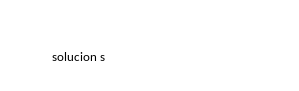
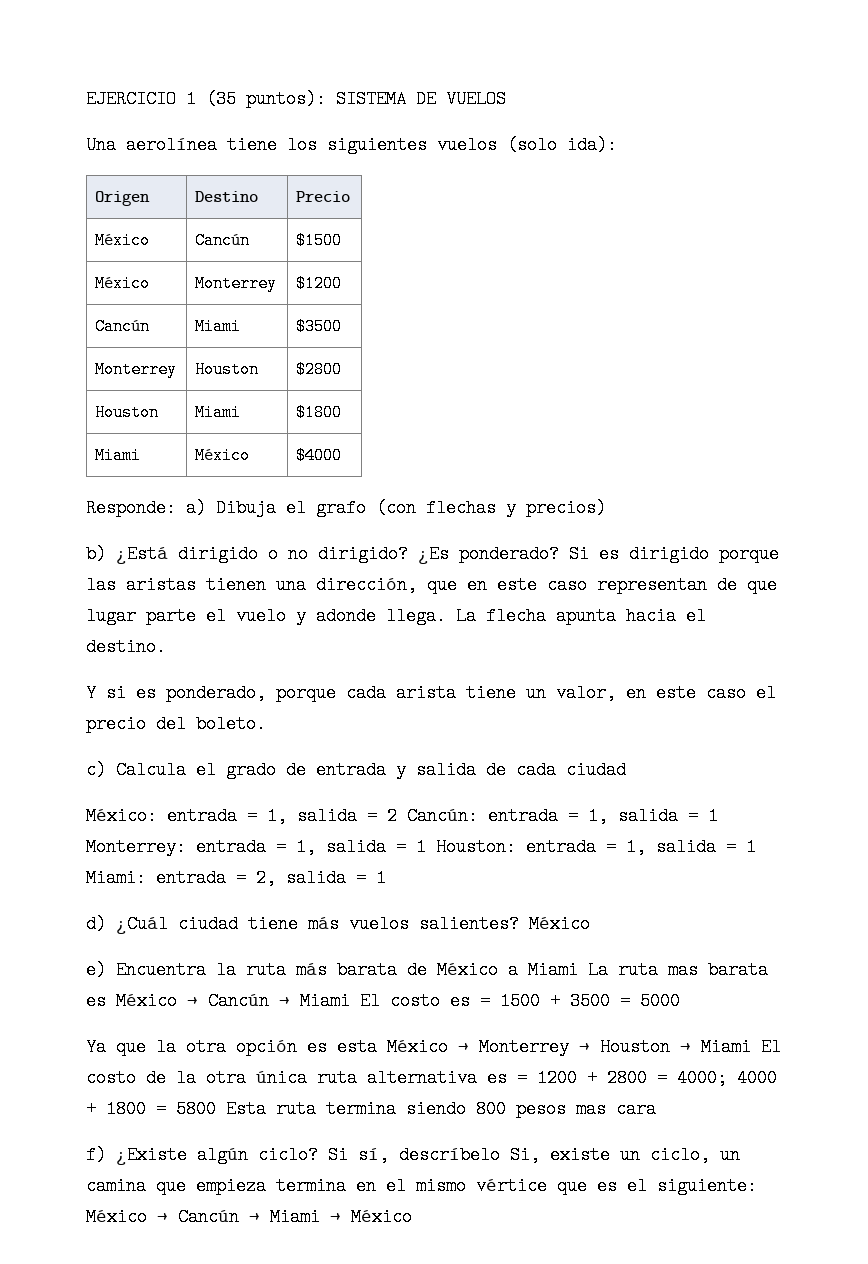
- solucion s
+ EJERCICIO 1 (35 puntos): SISTEMA DE VUELOS
+ Una aerolínea tiene los siguientes vuelos (solo ida):
+ Origen | Destino | Precio
+ México | Cancún | $1500
+ México | Monterrey | $1200
+ Cancún | Miami | $3500
+ Monterrey | Houston | $2800
+ Houston | Miami | $1800
+ Miami | México | $4000
+ Responde: a) Dibuja el grafo (con flechas y precios)
+ b) ¿Está dirigido o no dirigido? ¿Es ponderado? Si es dirigido porque las aristas tienen una dirección, que en este caso representan de que lugar parte el vuelo y adonde llega. La flecha apunta hacia el destino.
+ Y si es ponderado, porque cada arista tiene un valor, en este caso el precio del boleto.
+ c) Calcula el grado de entrada y salida de cada ciudad
+ México: entrada = 1, salida = 2 Cancún: entrada = 1, salida = 1 Monterrey: entrada = 1, salida = 1 Houston: entrada = 1, salida = 1 Miami: entrada = 2, salida = 1
+ d) ¿Cuál ciudad tiene más vuelos salientes? México
+ e) Encuentra la ruta más barata de México a Miami La ruta mas barata es México → Cancún → Miami El costo es = 1500 + 3500 = 5000
+ Ya que la otra opción es esta México → Monterrey → Houston → Miami El costo de la otra única ruta alternativa es = 1200 + 2800 = 4000; 4000 + 1800 = 5800 Esta ruta termina siendo 800 pesos mas cara
+ f) ¿Existe algún ciclo? Si sí, descríbelo Si, existe un ciclo, un camina que empieza termina en el mismo vértice que es el siguiente: México → Cancún → Miami → México

